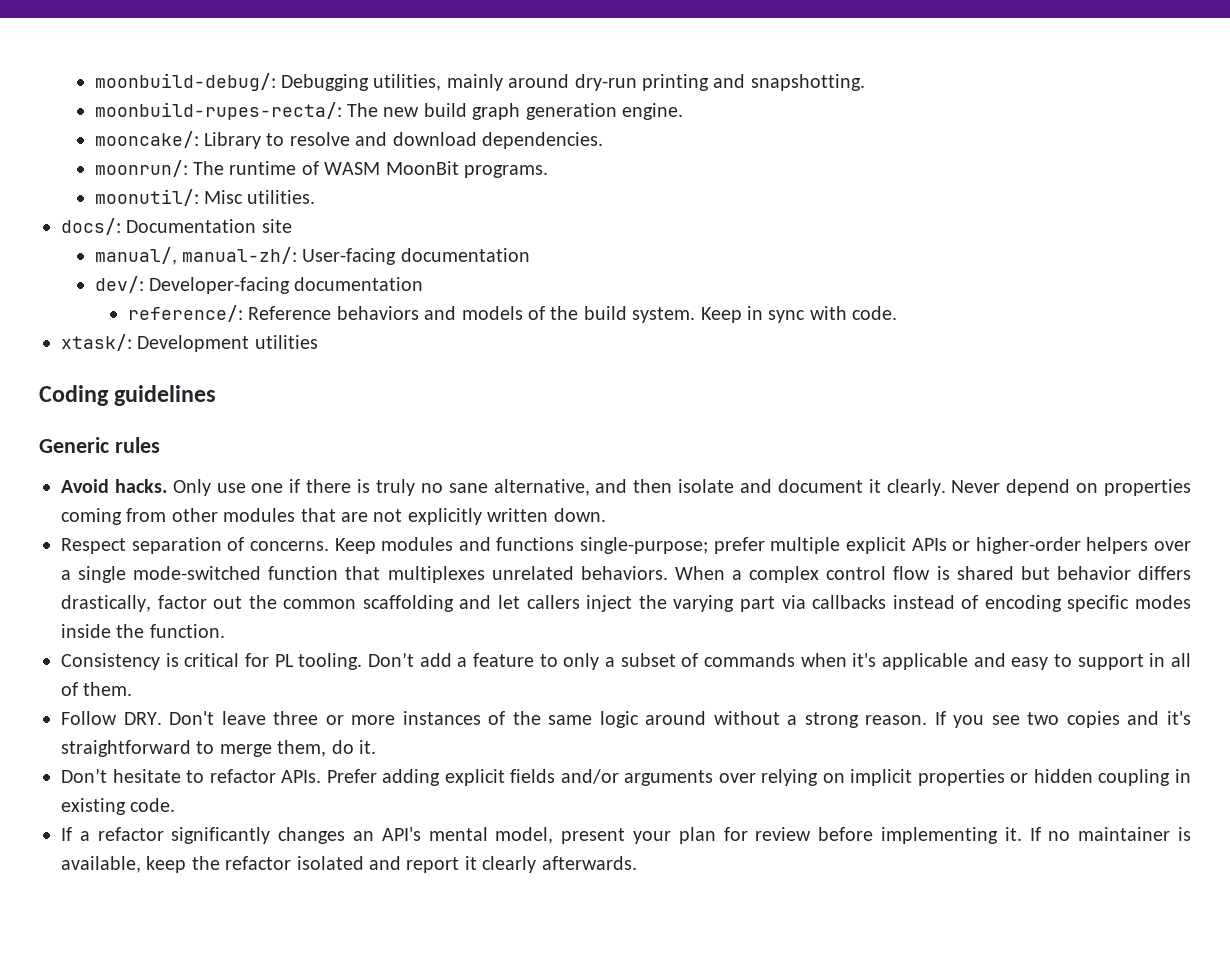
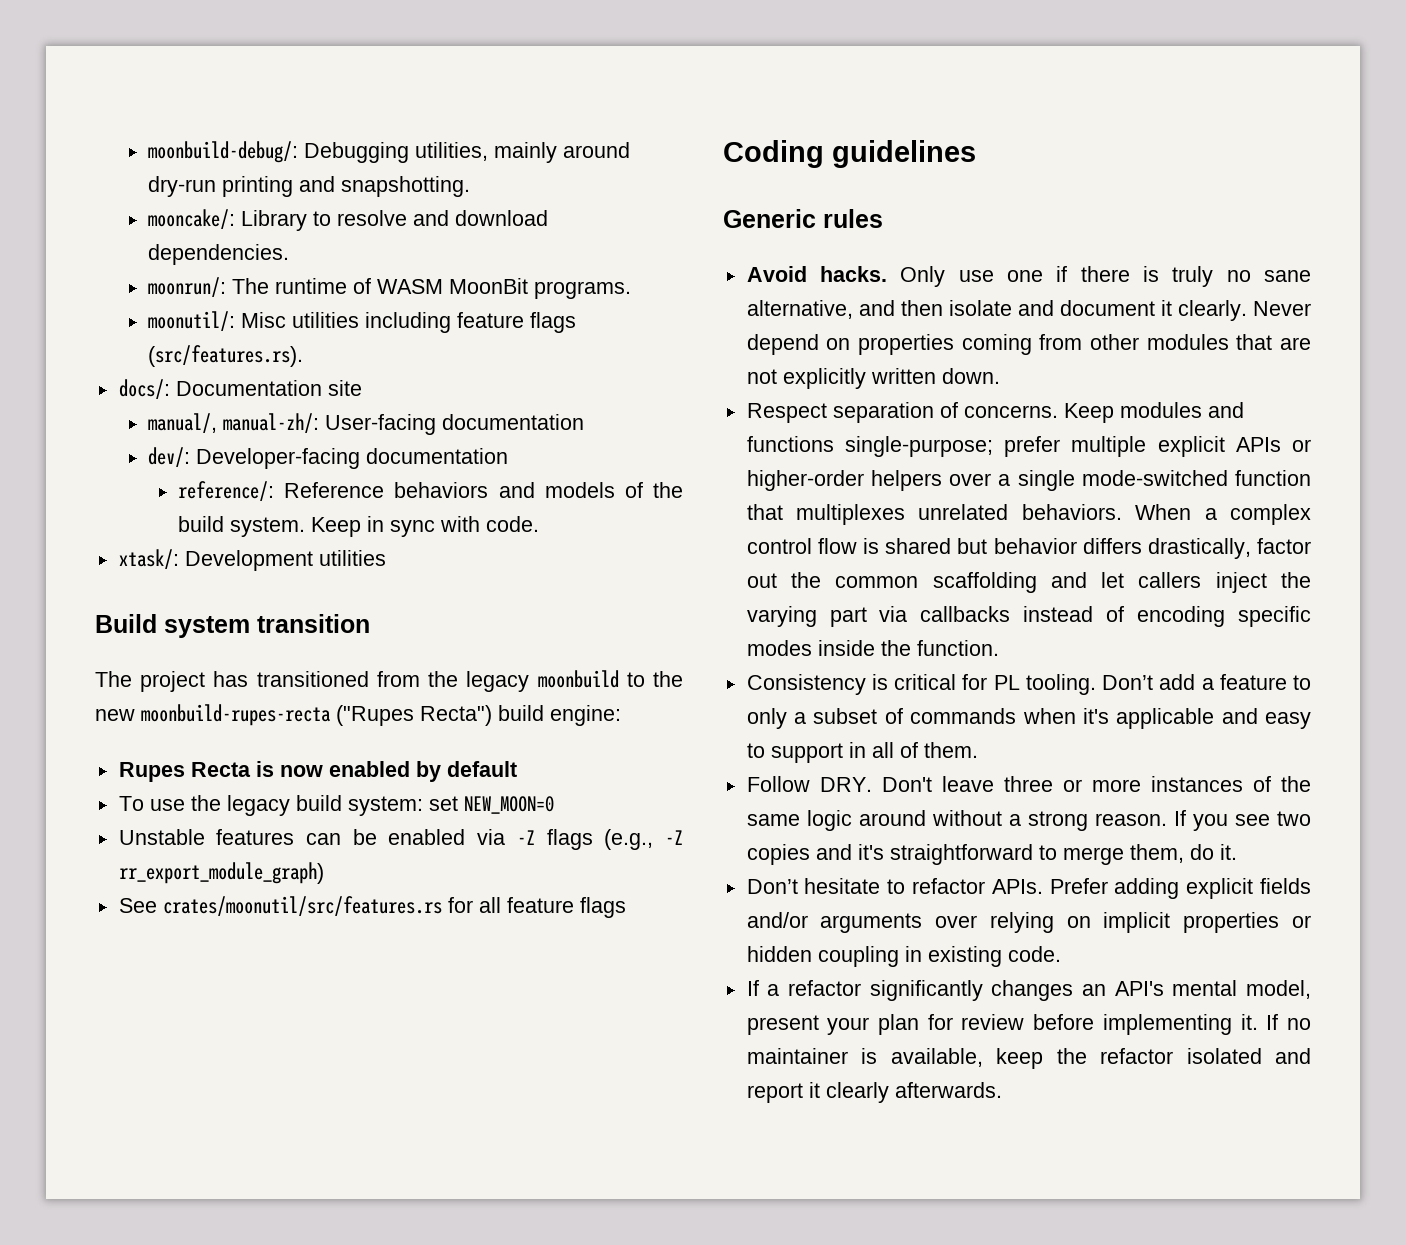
- moonbuild-rupes-recta/: The new build graph generation engine.
- moonutil/: Misc utilities.
+ moonutil/: Misc utilities including feature flags (src/features.rs).
+ Build system transition
+ The project has transitioned from the legacy moonbuild to the new moonbuild-rupes-recta ("Rupes Recta") build engine:
+ Rupes Recta is now enabled by default
+ To use the legacy build system: set NEW_MOON=0
+ Unstable features can be enabled via -Z flags (e.g., -Z rr_export_module_graph)
+ See crates/moonutil/src/features.rs for all feature flags

